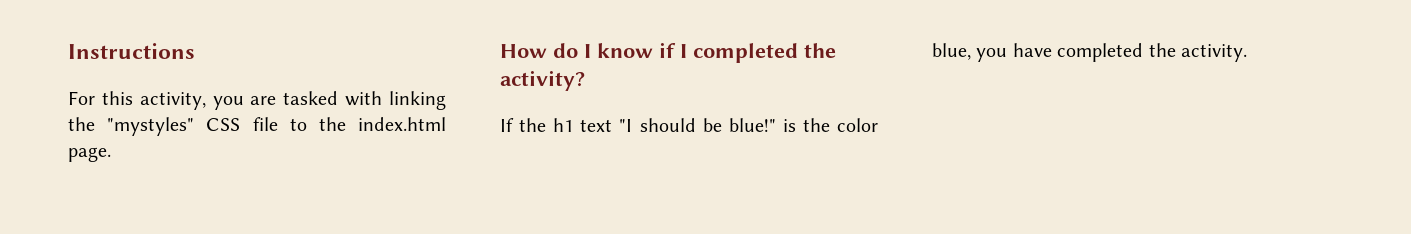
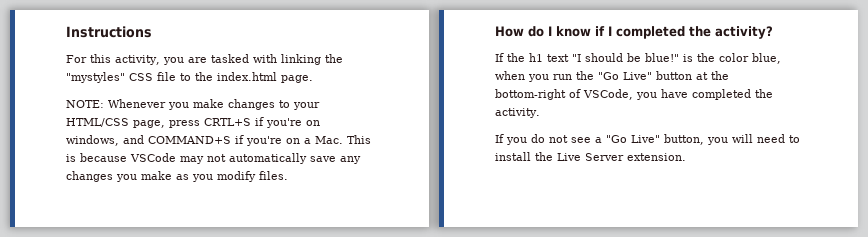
+ NOTE: Whenever you make changes to your HTML/CSS page, press CRTL+S if you're on windows, and COMMAND+S if you're on a Mac. This is because VSCode may not automatically save any changes you make as you modify files.
- If the h1 text "I should be blue!" is the color blue, you have completed the activity.
+ If the h1 text "I should be blue!" is the color blue, when you run the "Go Live" button at the bottom-right of VSCode, you have completed the activity.
+ If you do not see a "Go Live" button, you will need to install the Live Server extension.

